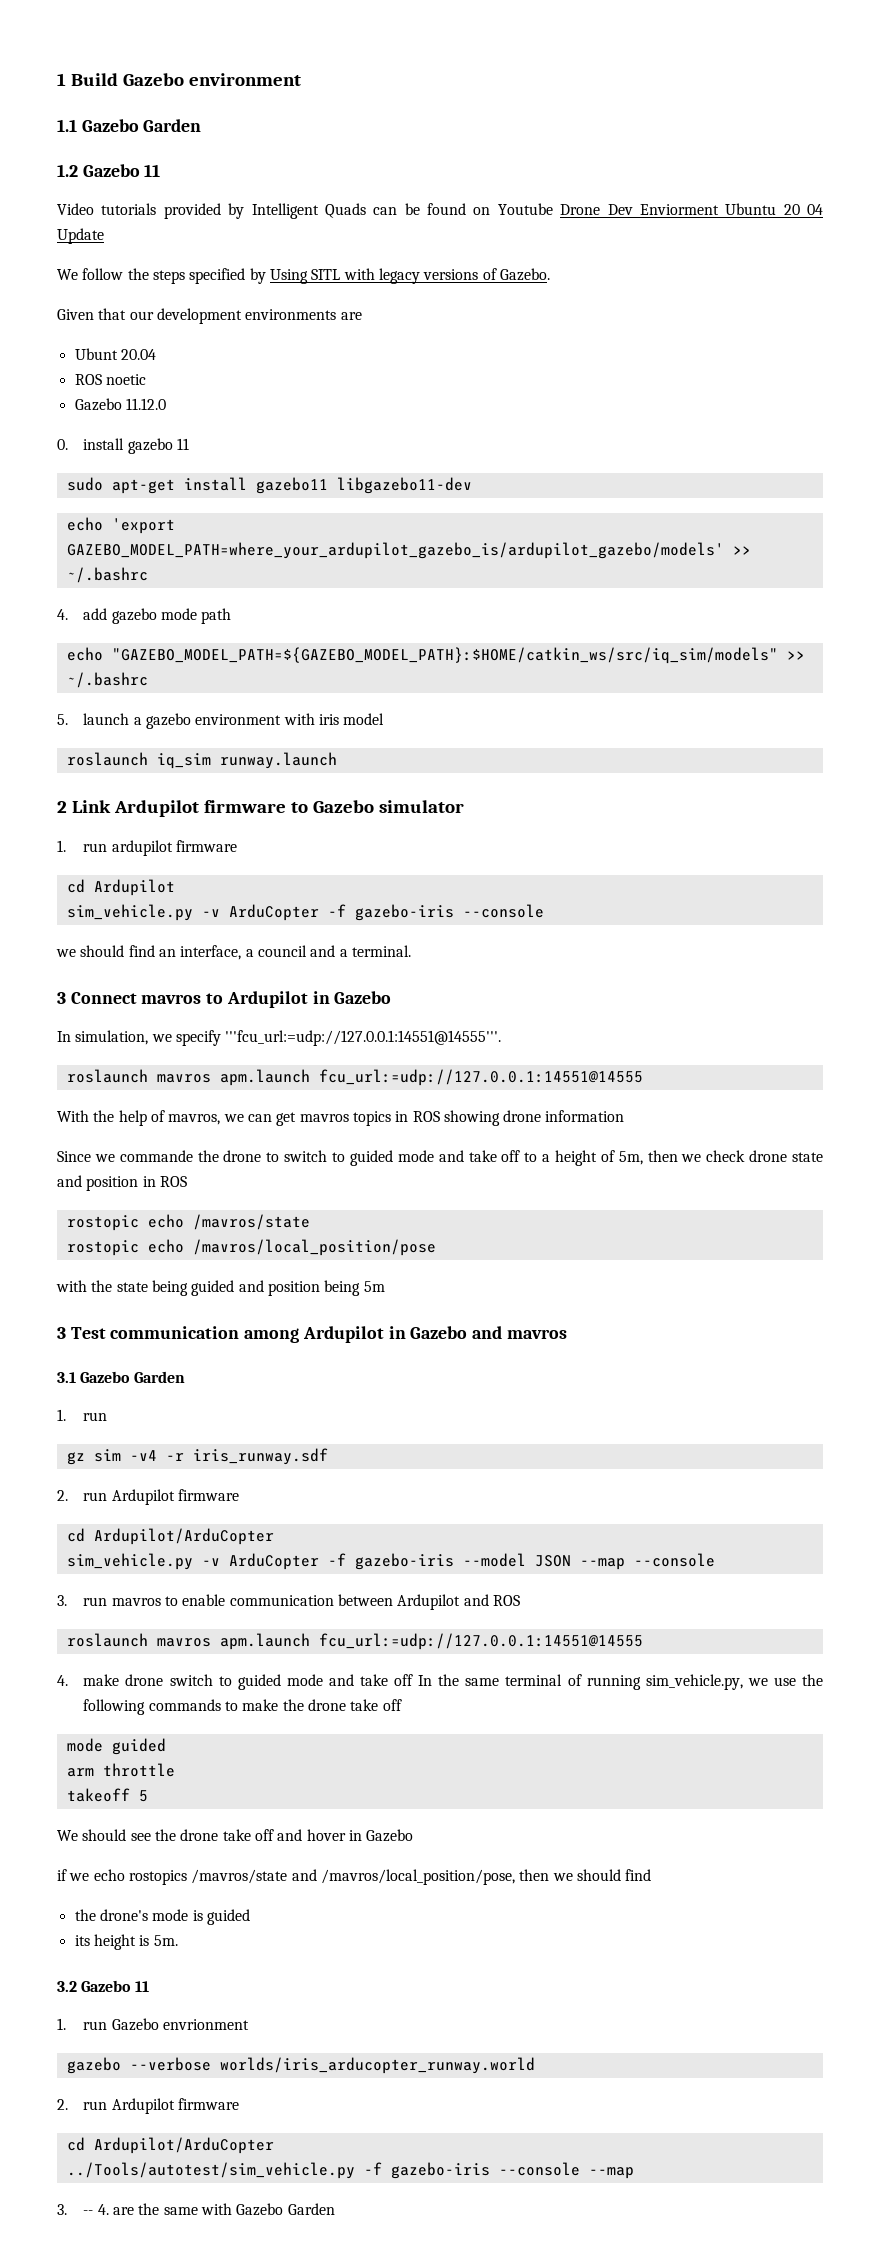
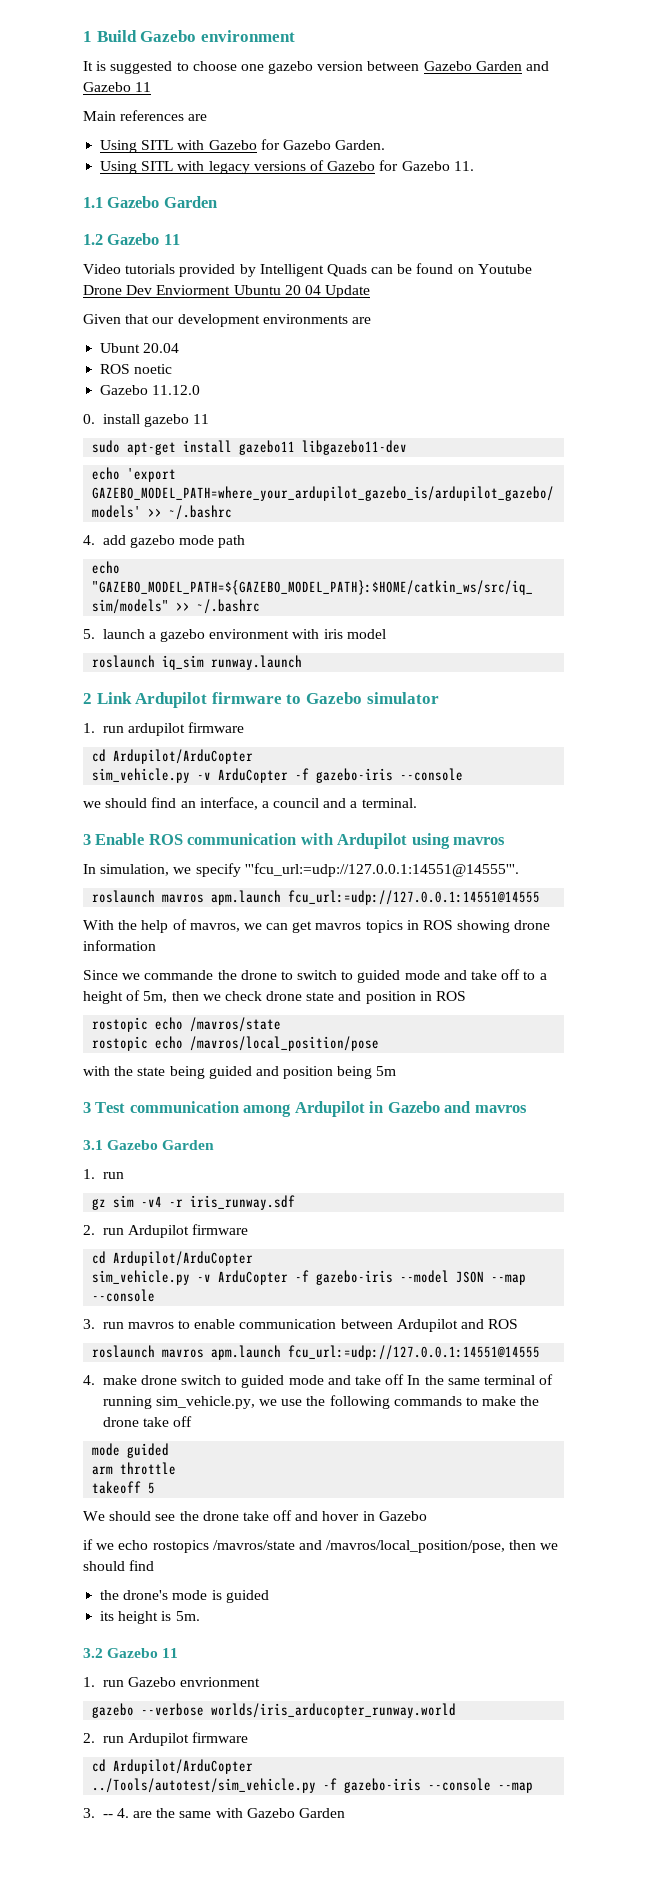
+ It is suggested to choose one gazebo version between Gazebo Garden and Gazebo 11
+ Main references are
+ Using SITL with Gazebo for Gazebo Garden.
+ Using SITL with legacy versions of Gazebo for Gazebo 11.
- We follow the steps specified by Using SITL with legacy versions of Gazebo.
  1. run ardupilot firmware
- cd Ardupilot
+ cd Ardupilot/ArduCopter
- 3 Connect mavros to Ardupilot in Gazebo
+ 3 Enable ROS communication with Ardupilot using mavros

